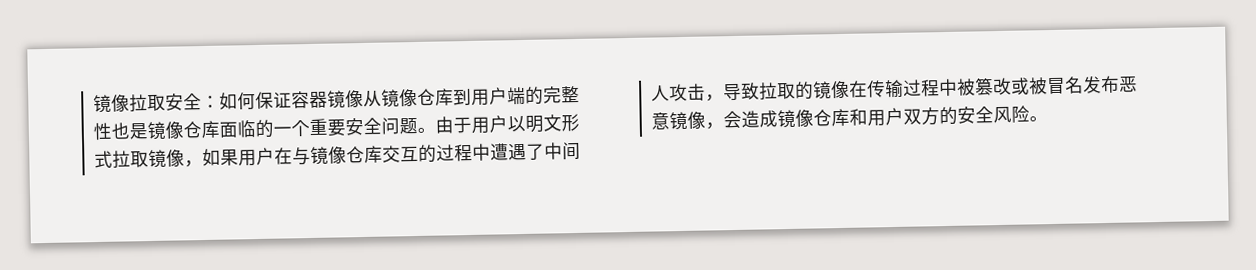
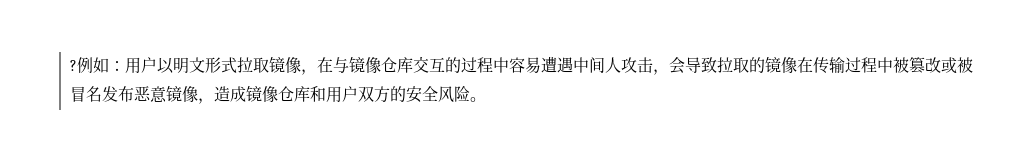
- 镜像拉取安全：如何保证容器镜像从镜像仓库到用户端的完整性也是镜像仓库面临的一个重要安全问题。由于用户以明文形式拉取镜像，如果用户在与镜像仓库交互的过程中遭遇了中间人攻击，导致拉取的镜像在传输过程中被篡改或被冒名发布恶意镜像，会造成镜像仓库和用户双方的安全风险。
+ ?例如：用户以明文形式拉取镜像，在与镜像仓库交互的过程中容易遭遇中间人攻击，会导致拉取的镜像在传输过程中被篡改或被冒名发布恶意镜像，造成镜像仓库和用户双方的安全风险。

